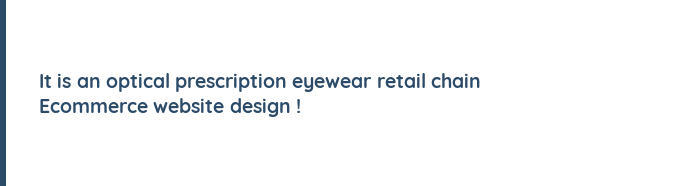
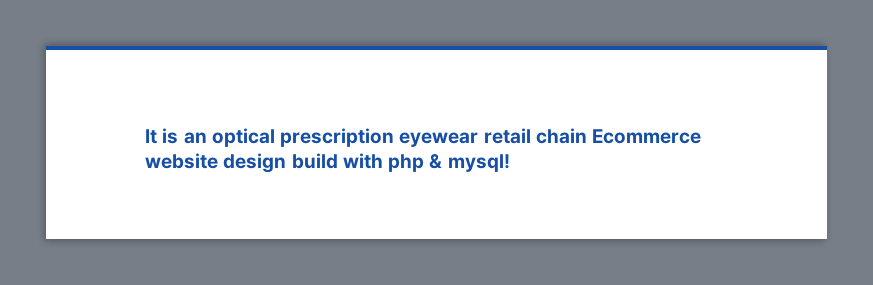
- It is an optical prescription eyewear retail chain Ecommerce website design !
+ It is an optical prescription eyewear retail chain Ecommerce website design build with php & mysql!

